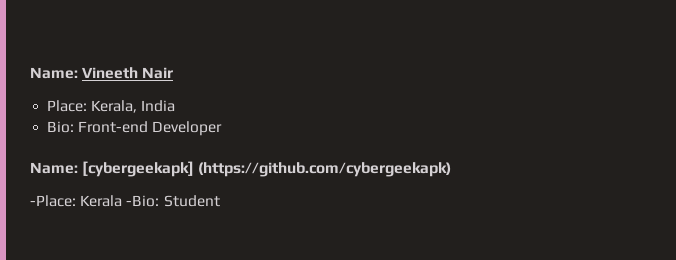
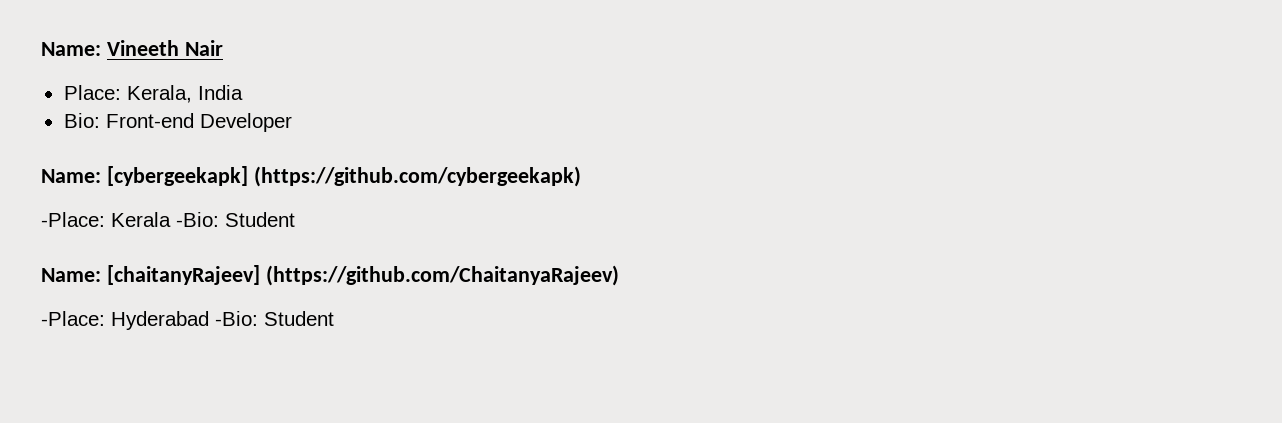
+ Name: [chaitanyRajeev] (https://github.com/ChaitanyaRajeev)
+ -Place: Hyderabad -Bio: Student

